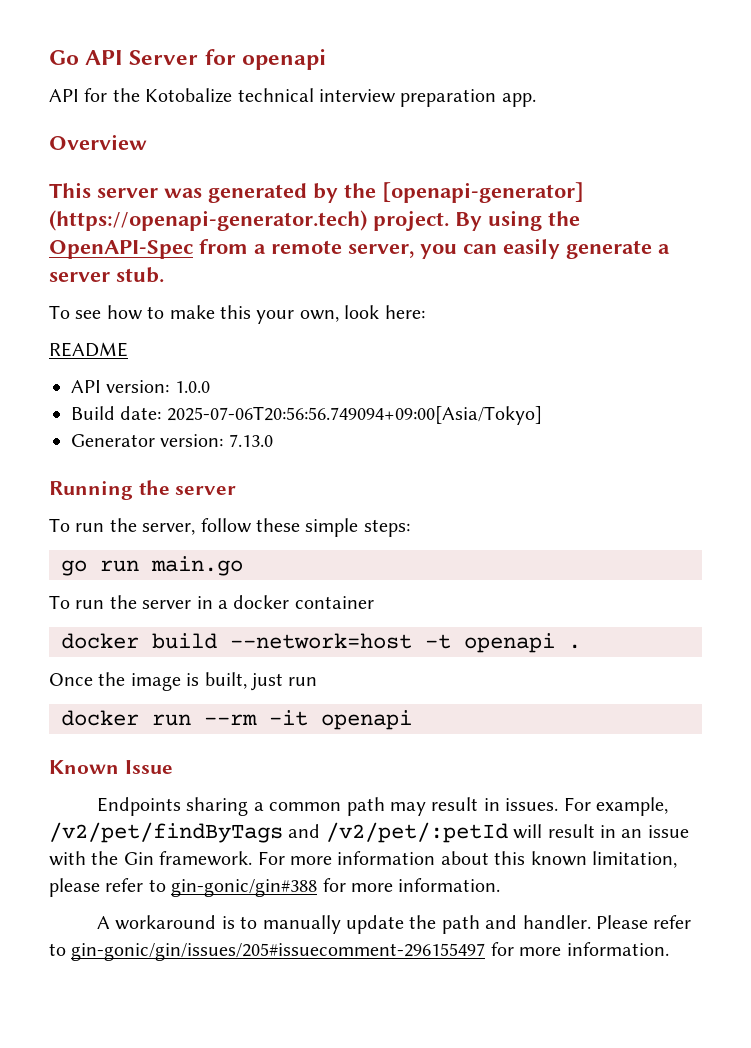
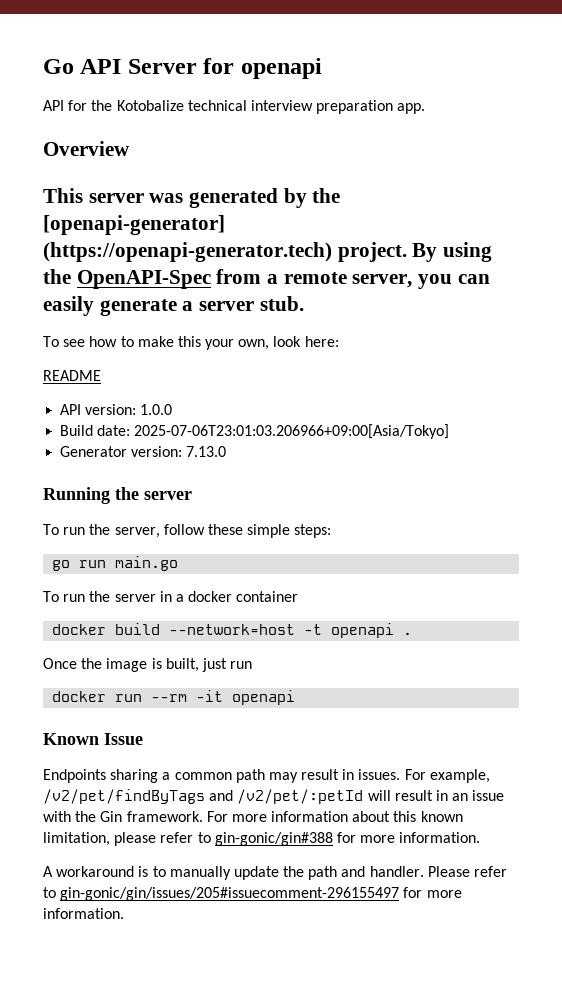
- Build date: 2025-07-06T20:56:56.749094+09:00[Asia/Tokyo]
+ Build date: 2025-07-06T23:01:03.206966+09:00[Asia/Tokyo]

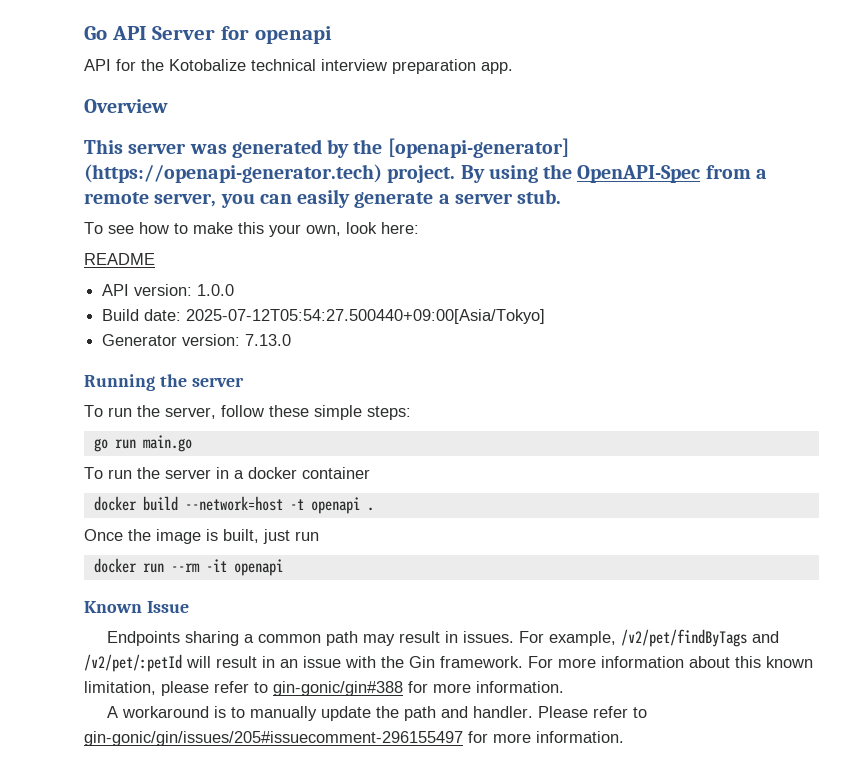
- Build date: 2025-07-06T23:01:03.206966+09:00[Asia/Tokyo]
+ Build date: 2025-07-12T05:54:27.500440+09:00[Asia/Tokyo]

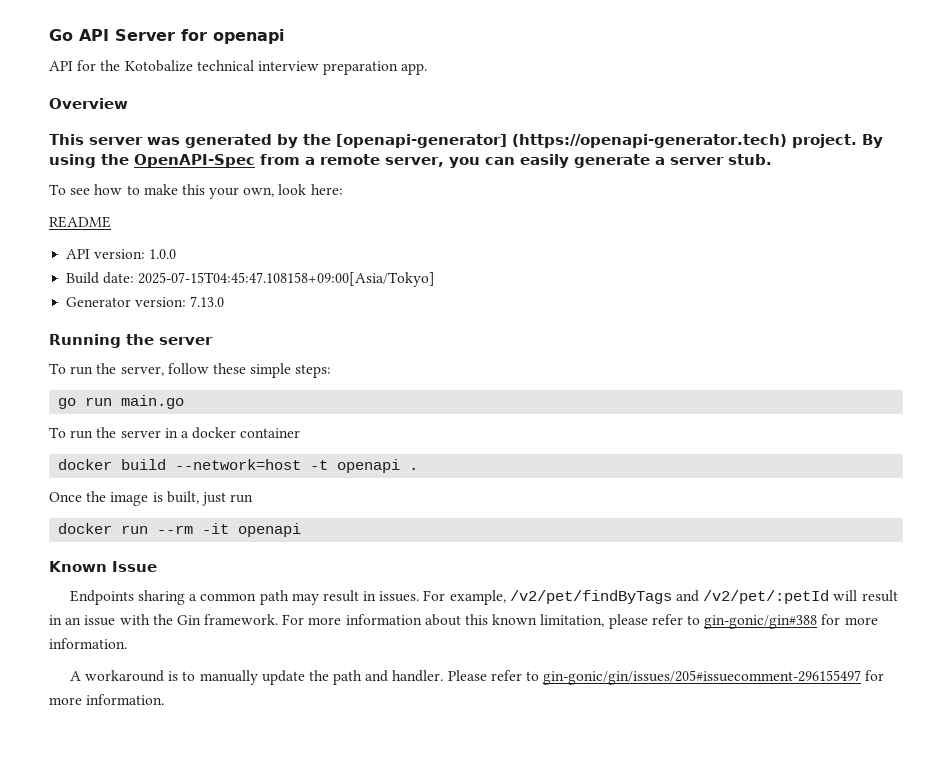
- Build date: 2025-07-12T05:54:27.500440+09:00[Asia/Tokyo]
+ Build date: 2025-07-15T04:45:47.108158+09:00[Asia/Tokyo]

